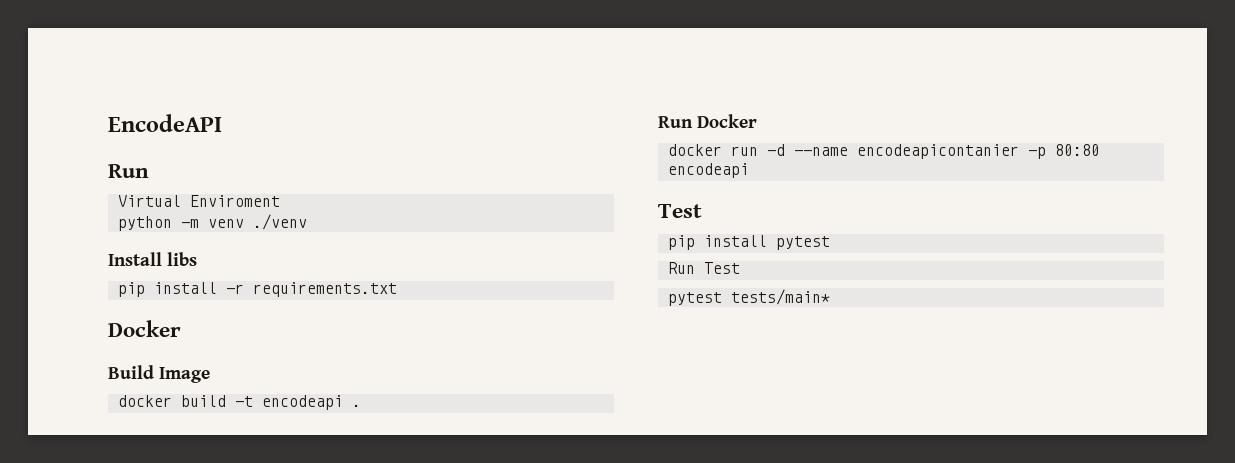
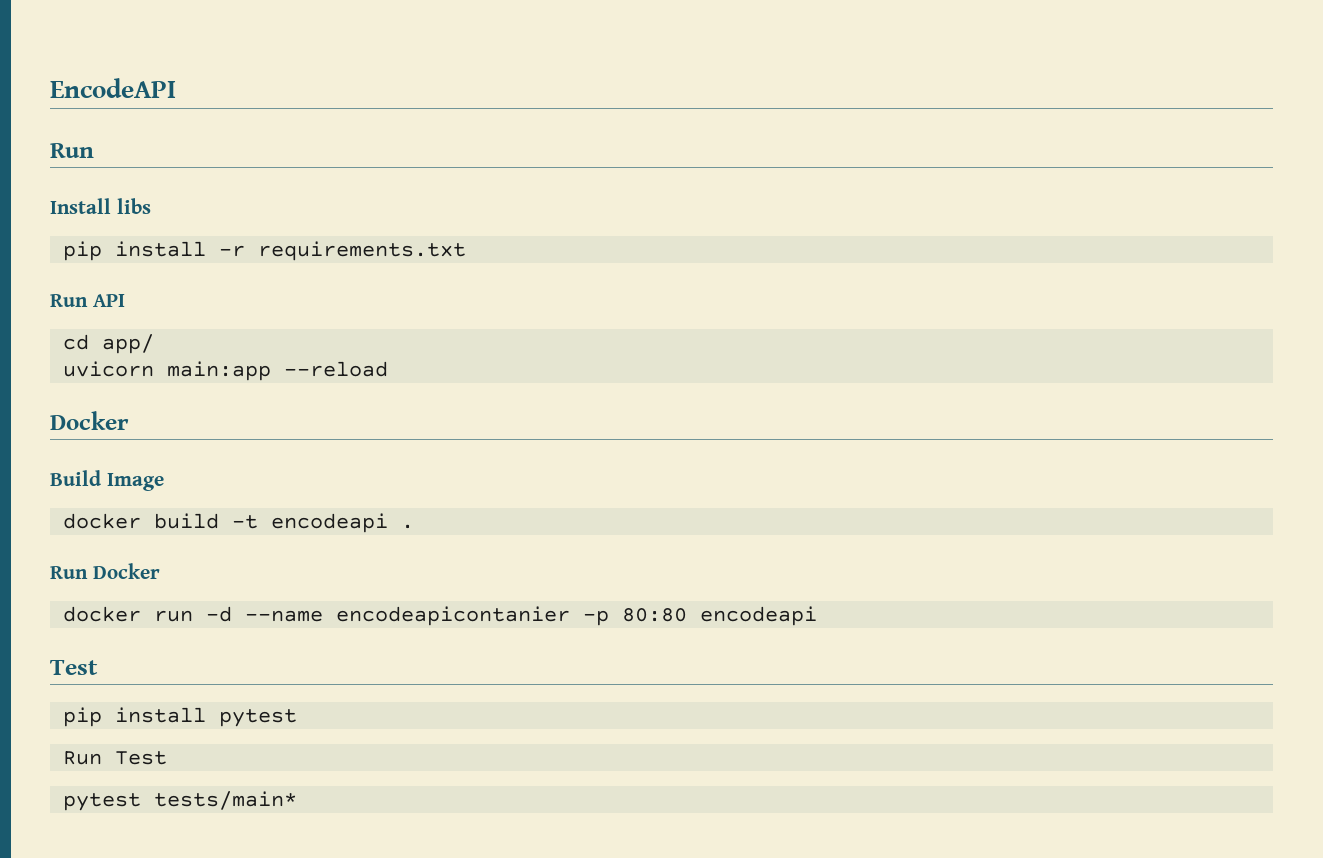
- Virtual Enviroment
- python -m venv ./venv
+ Run API
+ cd app/
+ uvicorn main:app --reload

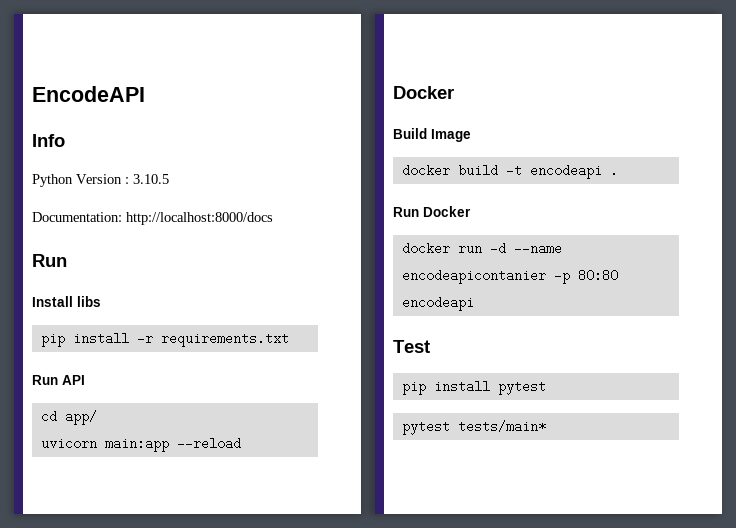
+ Info
+ Python Version : 3.10.5
+ Documentation: http://localhost:8000/docs
- Run Test

